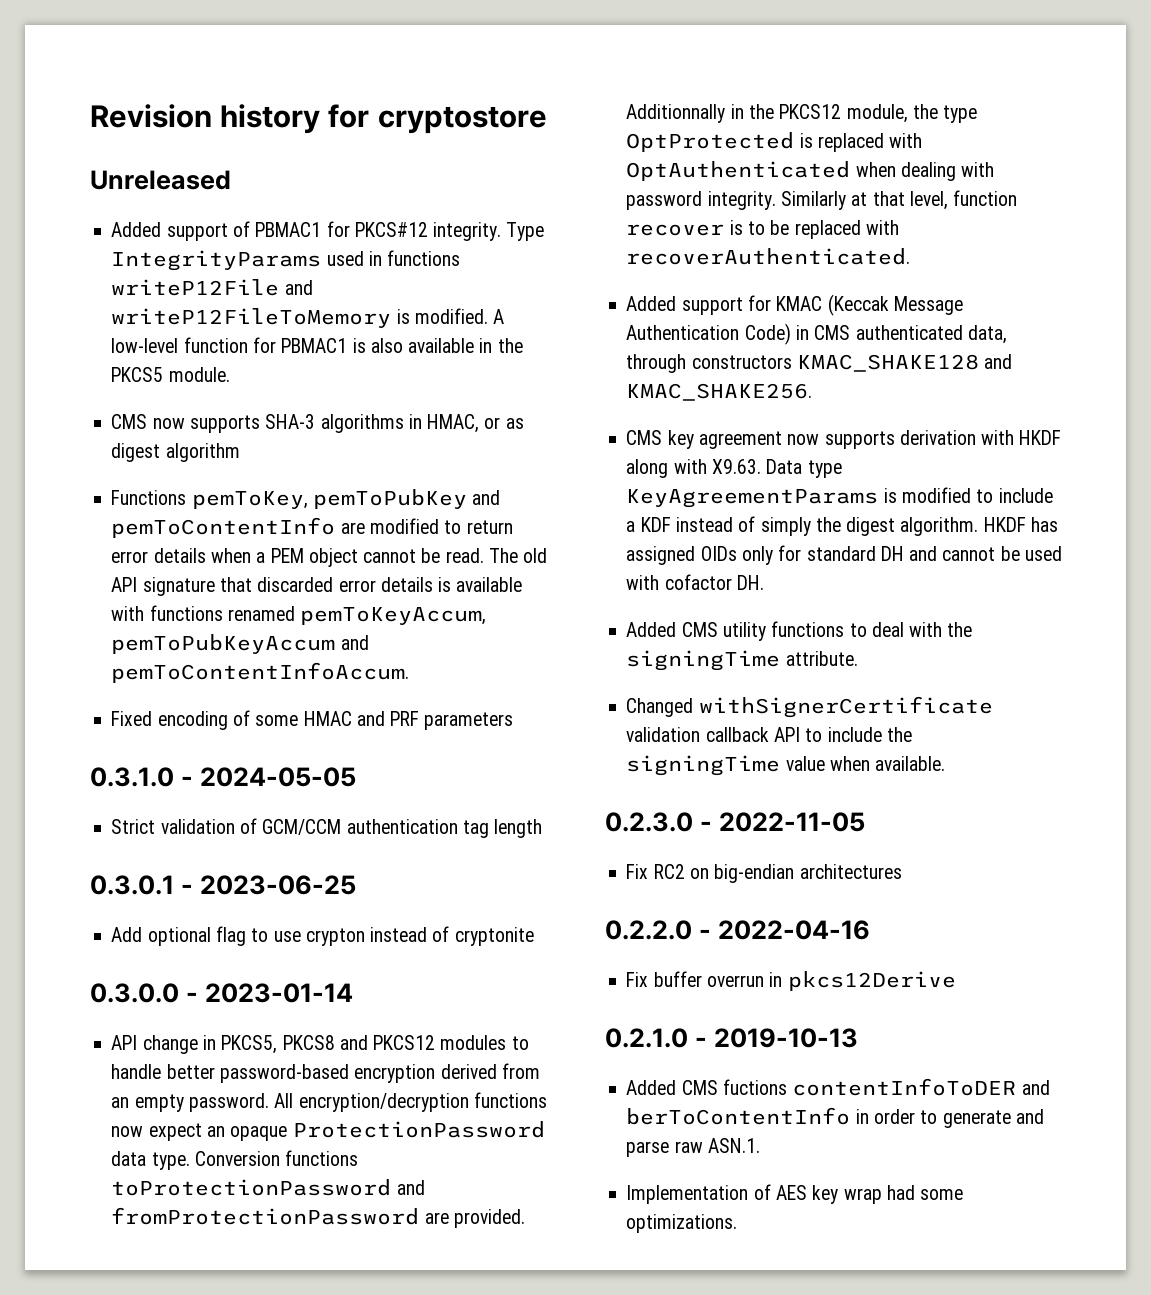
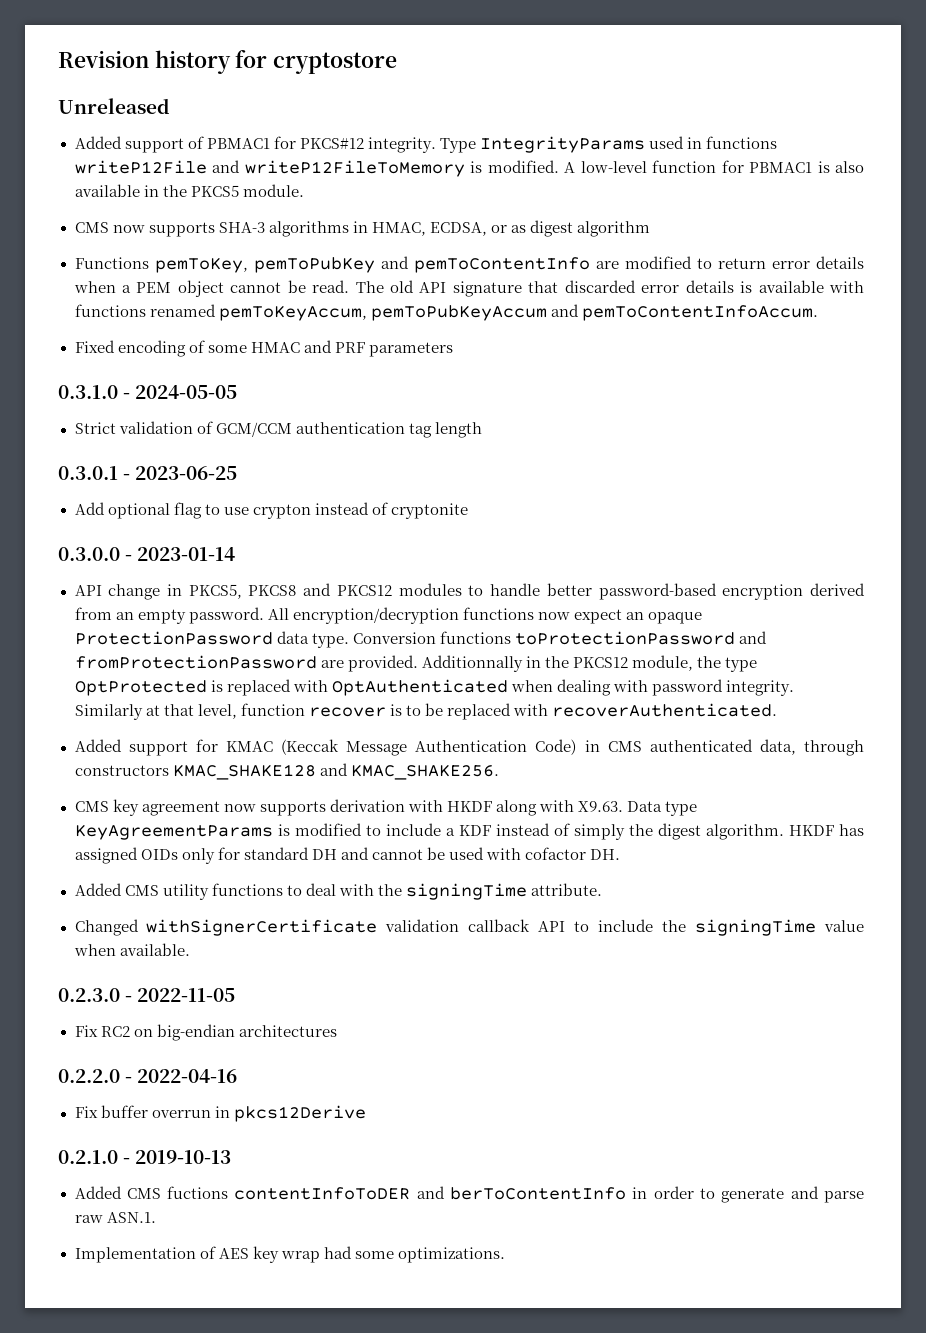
- CMS now supports SHA-3 algorithms in HMAC, or as digest algorithm
+ CMS now supports SHA-3 algorithms in HMAC, ECDSA, or as digest algorithm

